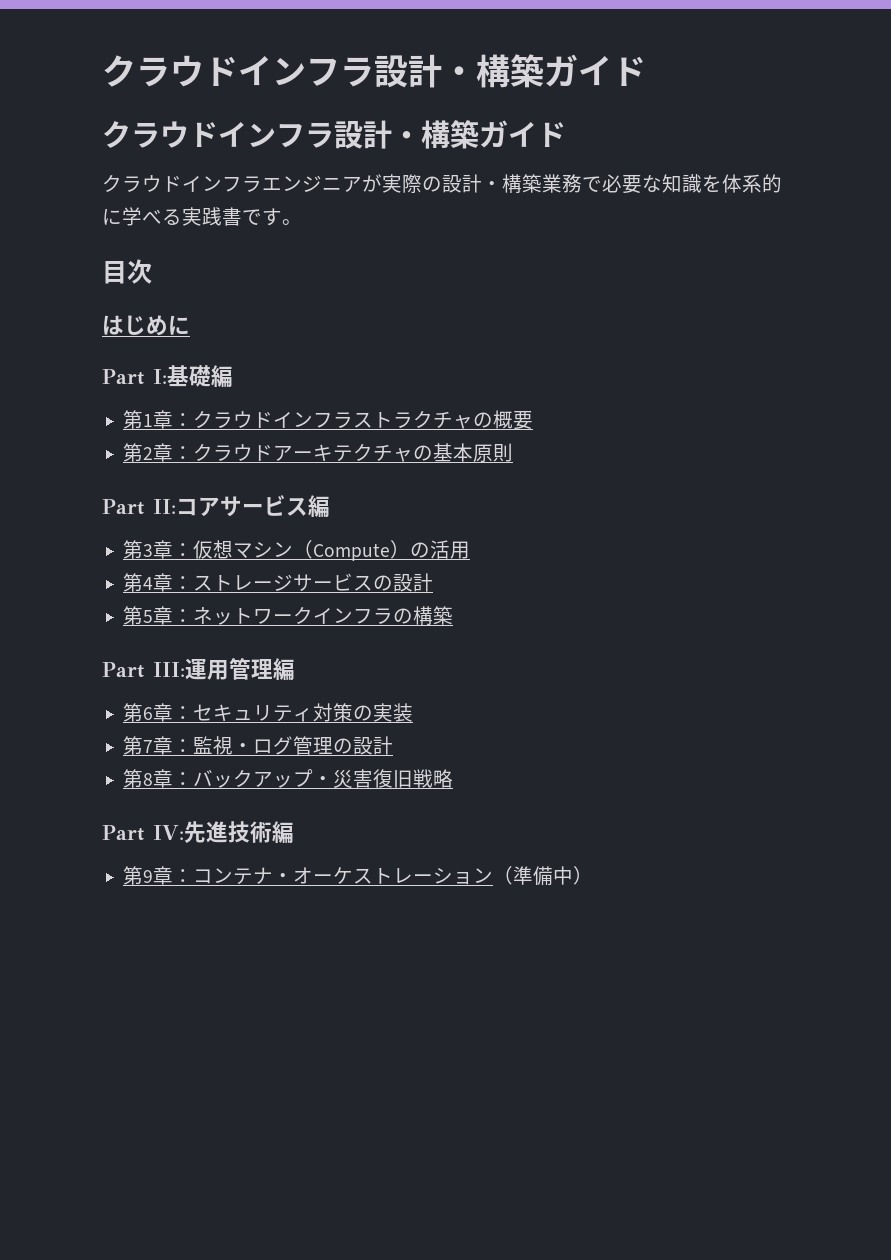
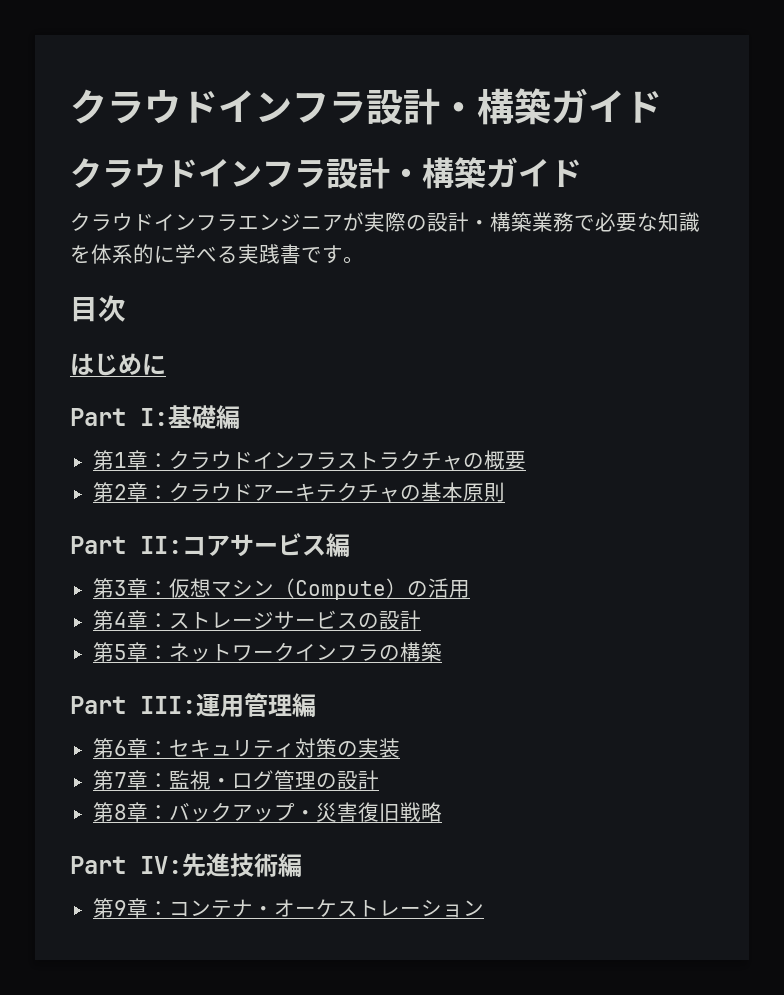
- 第9章：コンテナ・オーケストレーション（準備中）
+ 第9章：コンテナ・オーケストレーション

